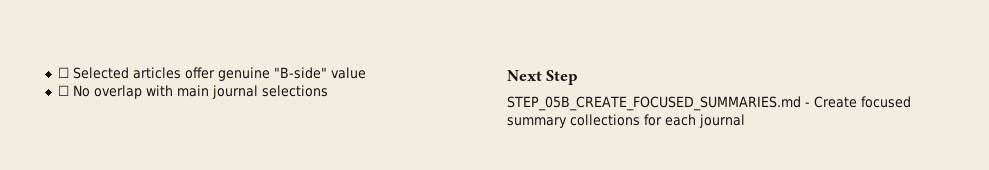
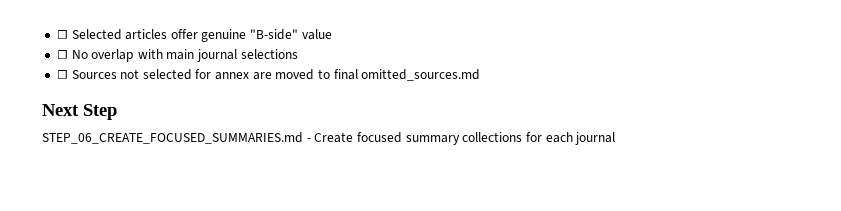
+ ☐ Sources not selected for annex are moved to final omitted_sources.md
- STEP_05B_CREATE_FOCUSED_SUMMARIES.md - Create focused summary collections for each journal
+ STEP_06_CREATE_FOCUSED_SUMMARIES.md - Create focused summary collections for each journal

